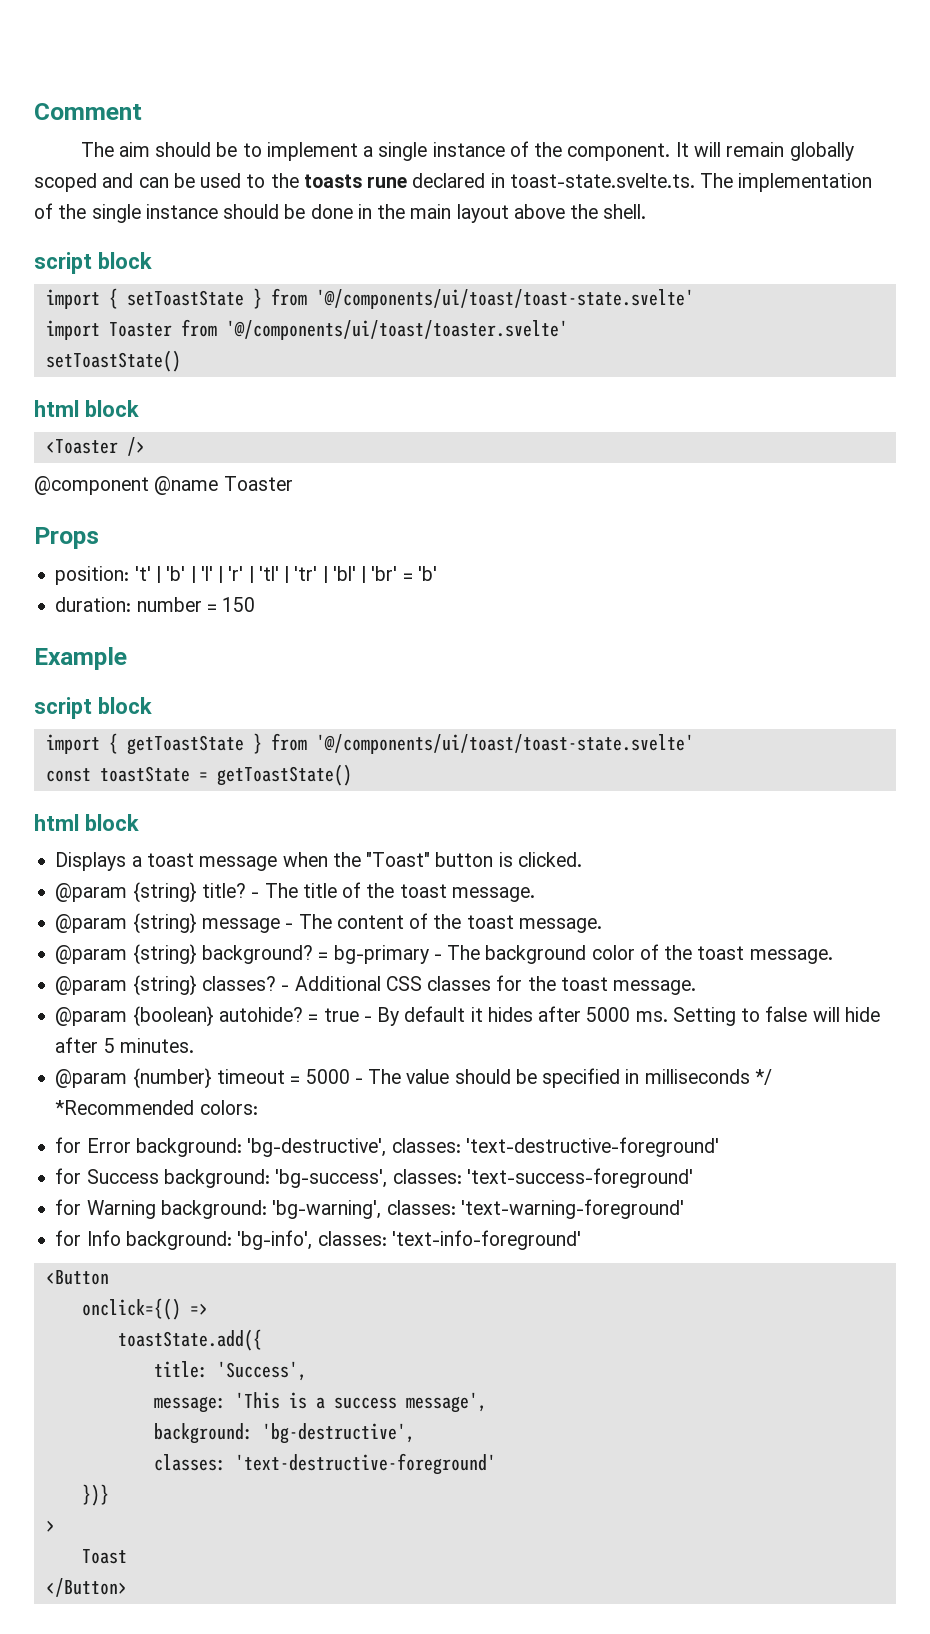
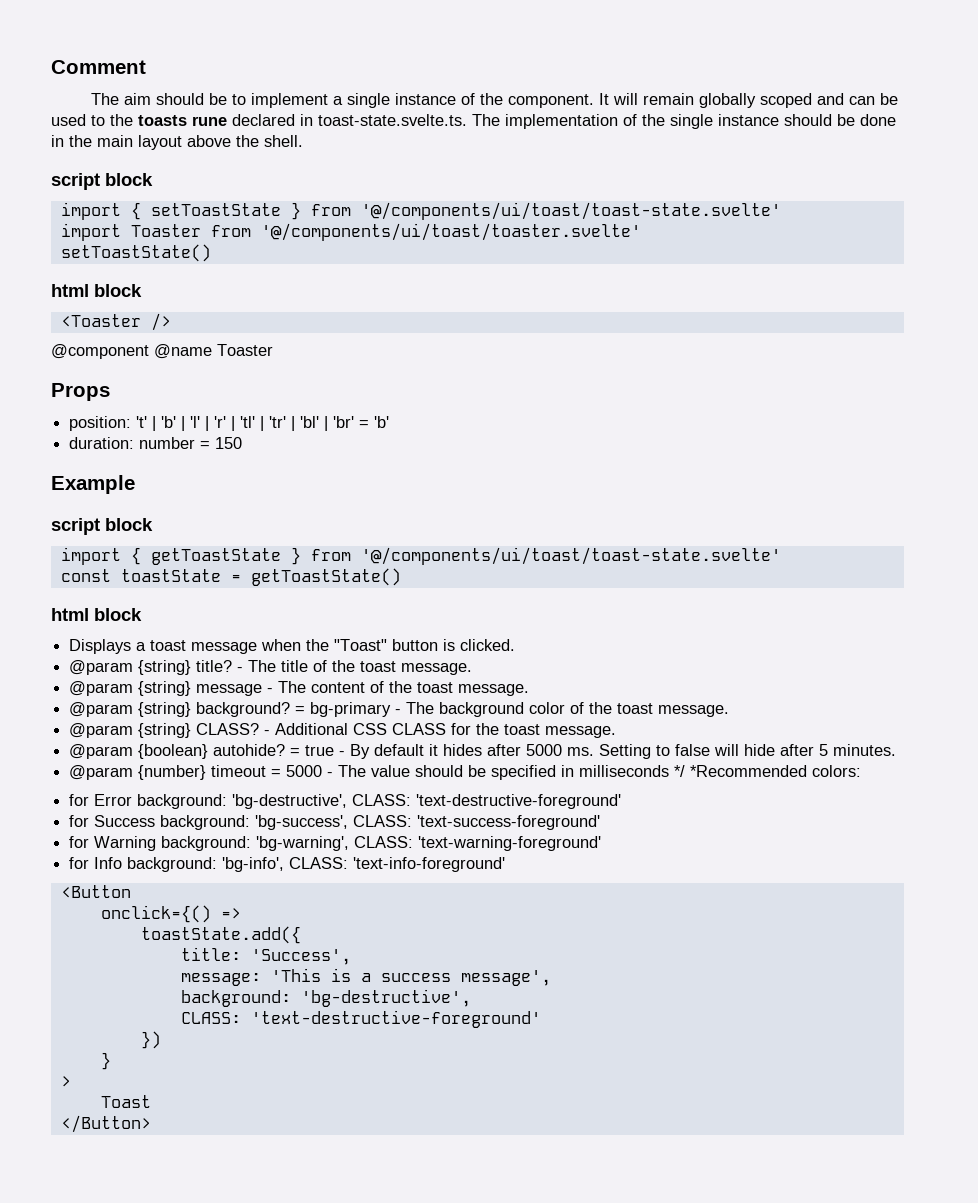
- @param {string} classes?
+ @param {string} CLASS?
- - Additional CSS classes for the toast message.
+ - Additional CSS CLASS for the toast message.
- for Error background: 'bg-destructive', classes: 'text-destructive-foreground'
+ for Error background: 'bg-destructive', CLASS: 'text-destructive-foreground'
- for Success background: 'bg-success', classes: 'text-success-foreground'
+ for Success background: 'bg-success', CLASS: 'text-success-foreground'
- for Warning background: 'bg-warning', classes: 'text-warning-foreground'
+ for Warning background: 'bg-warning', CLASS: 'text-warning-foreground'
- for Info background: 'bg-info', classes: 'text-info-foreground'
+ for Info background: 'bg-info', CLASS: 'text-info-foreground'
  message: 'This is a success message',
  background: 'bg-destructive',
- classes: 'text-destructive-foreground'
- })}
+ CLASS: 'text-destructive-foreground'
+ })
+ }

